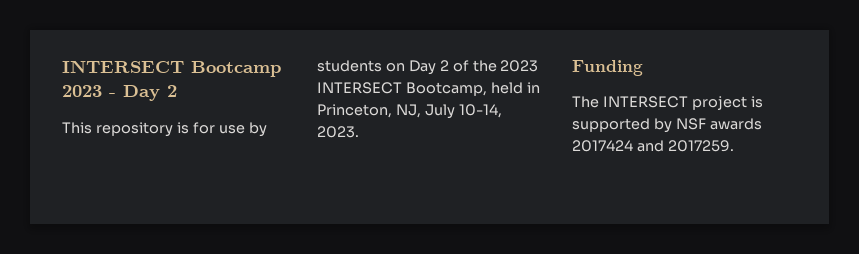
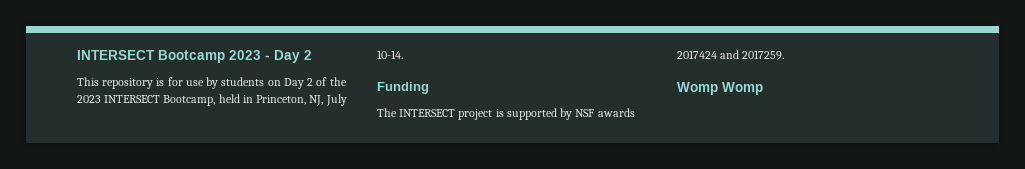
- This repository is for use by students on Day 2 of the 2023 INTERSECT Bootcamp, held in Princeton, NJ, July 10-14, 2023.
+ This repository is for use by students on Day 2 of the 2023 INTERSECT Bootcamp, held in Princeton, NJ, July 10-14.
+ Womp Womp

